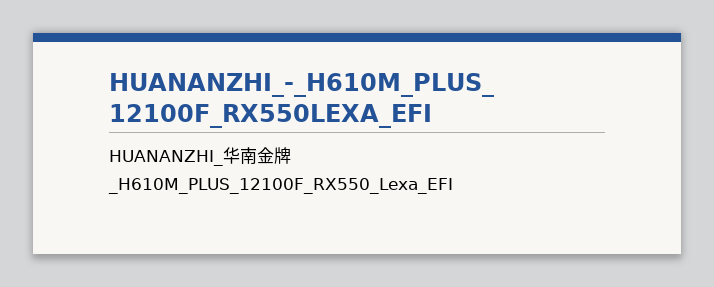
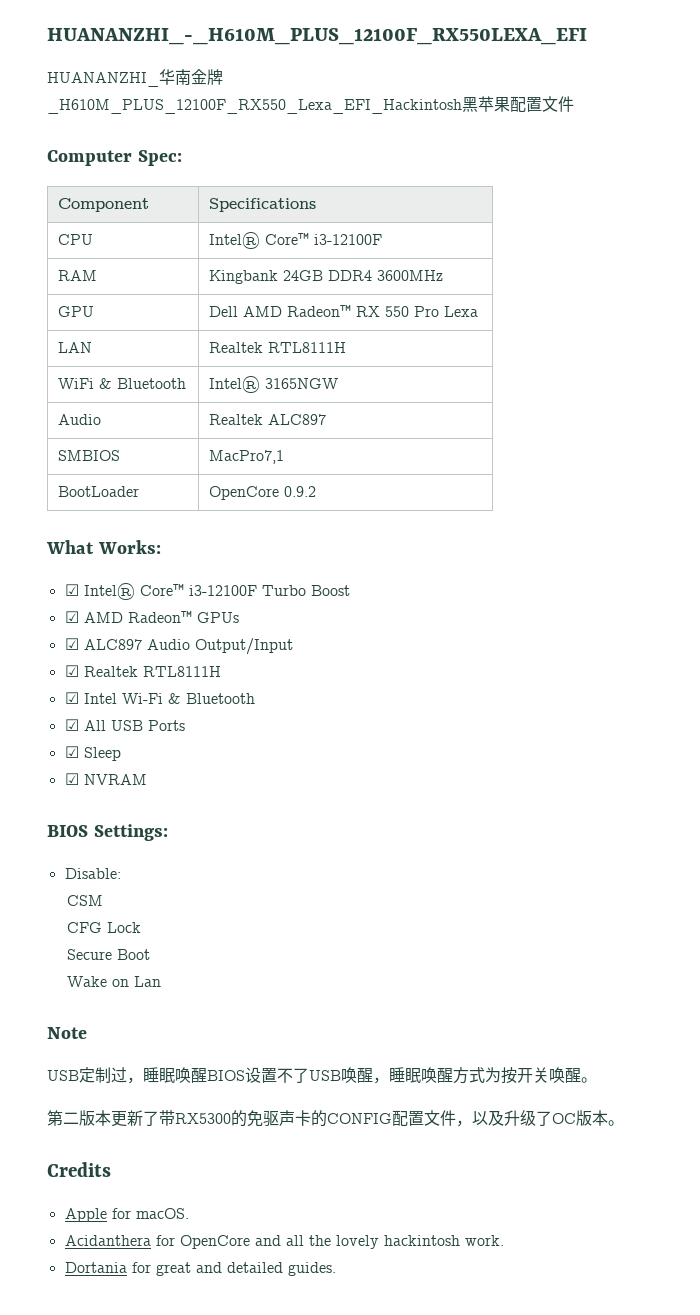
- HUANANZHI_华南金牌_H610M_PLUS_12100F_RX550_Lexa_EFI
+ HUANANZHI_华南金牌_H610M_PLUS_12100F_RX550_Lexa_EFI_Hackintosh黑苹果配置文件
+ Computer Spec:
+ Component | Specifications
+ CPU | Intel® Core™ i3-12100F
+ RAM | Kingbank 24GB DDR4 3600MHz
+ GPU | Dell AMD Radeon™ RX 550 Pro Lexa
+ LAN | Realtek RTL8111H
+ WiFi & Bluetooth | Intel® 3165NGW
+ Audio | Realtek ALC897
+ SMBIOS | MacPro7,1
+ BootLoader | OpenCore 0.9.2
+ What Works:
+ ☑ Intel® Core™ i3-12100F Turbo Boost
+ ☑ AMD Radeon™ GPUs
+ ☑ ALC897 Audio Output/Input
+ ☑ Realtek RTL8111H
+ ☑ Intel Wi-Fi & Bluetooth
+ ☑ All USB Ports
+ ☑ Sleep
+ ☑ NVRAM
+ BIOS Settings:
+ Disable:
+ CSM
+ CFG Lock
+ Secure Boot
+ Wake on Lan
+ Note
+ USB定制过，睡眠唤醒BIOS设置不了USB唤醒，睡眠唤醒方式为按开关唤醒。
+ 第二版本更新了带RX5300的免驱声卡的CONFIG配置文件，以及升级了OC版本。
+ Credits
+ Apple for macOS.
+ Acidanthera for OpenCore and all the lovely hackintosh work.
+ Dortania for great and detailed guides.

